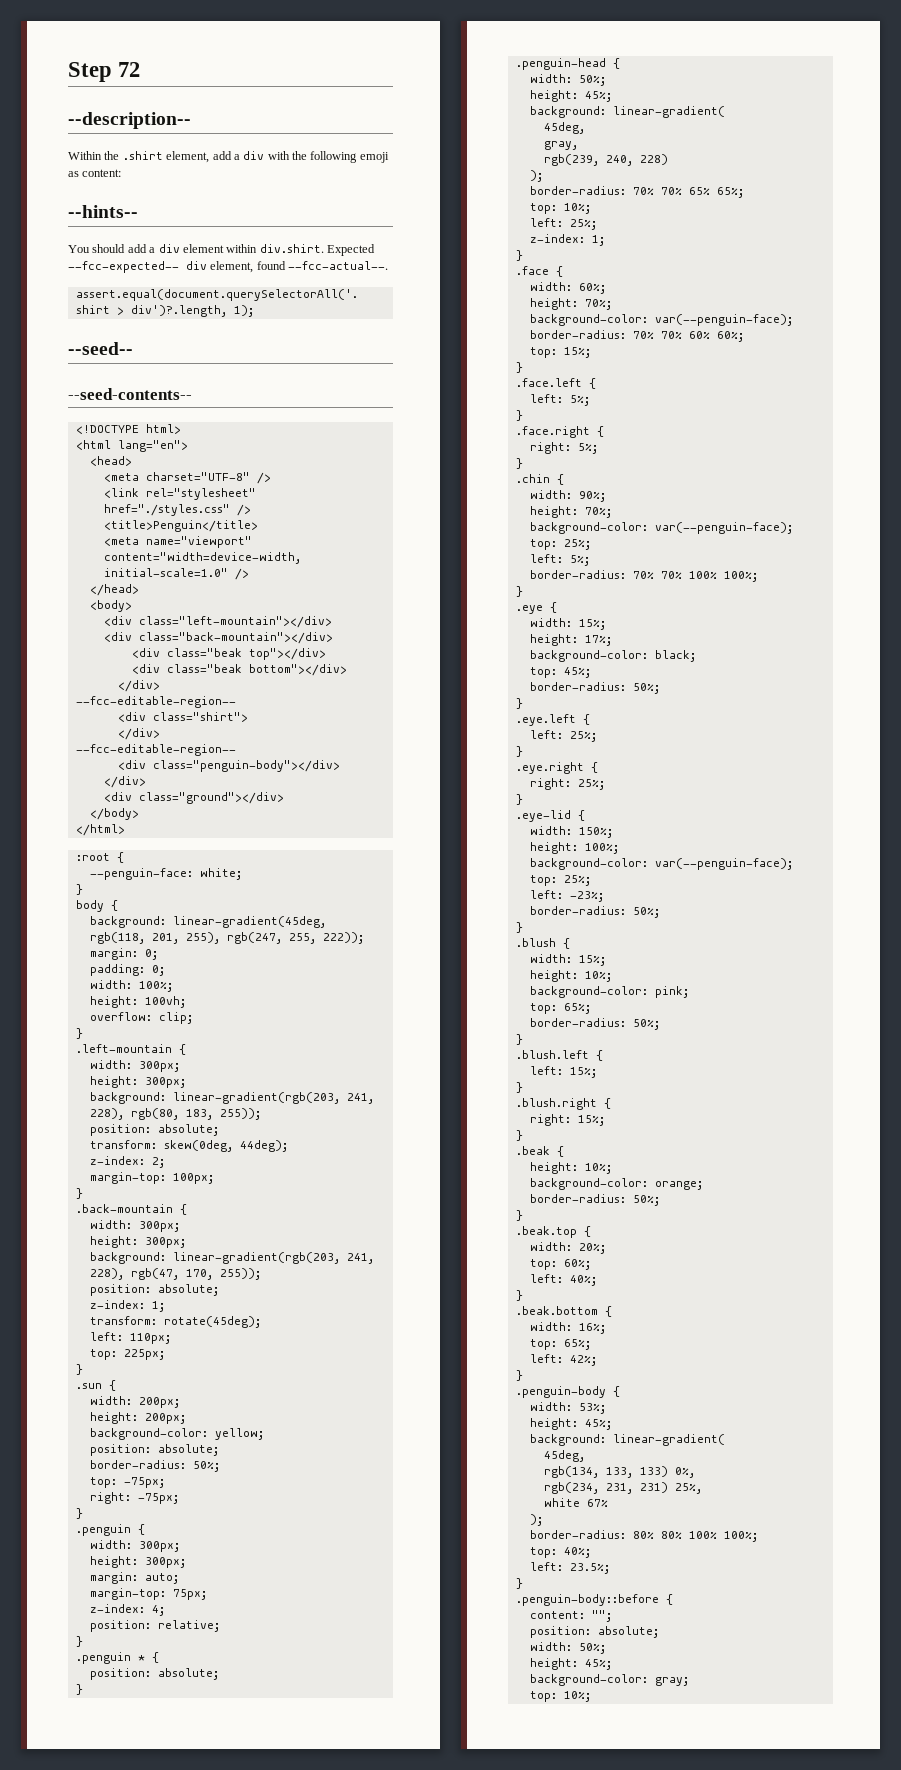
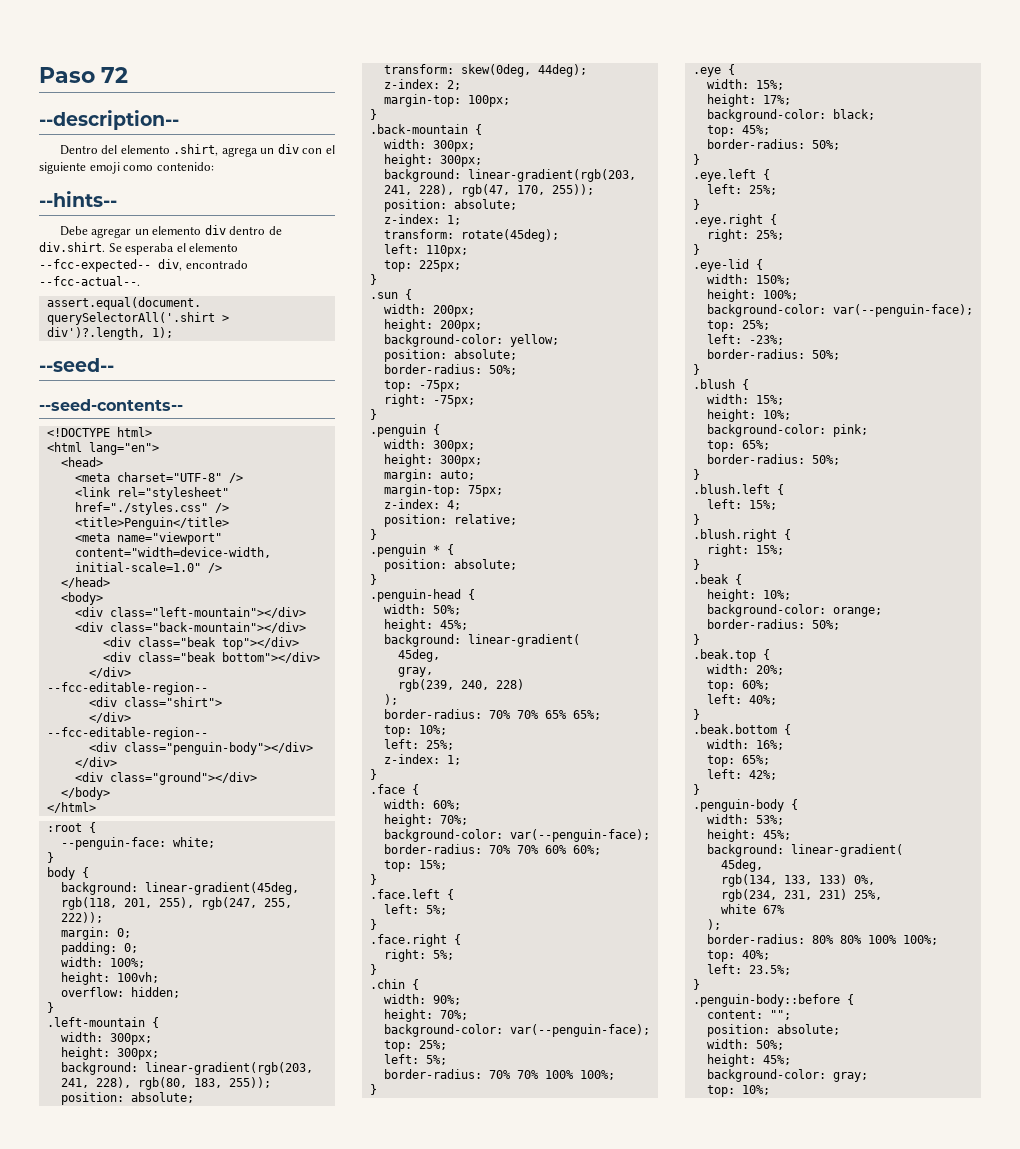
- Step 72
+ Paso 72
- Within the .shirt element, add a div with the following emoji as content:
+ Dentro del elemento .shirt, agrega un div con el siguiente emoji como contenido:
  --hints--
- You should add a div element within div.shirt. Expected --fcc-expected-- div element, found --fcc-actual--.
+ Debe agregar un elemento div dentro de div.shirt. Se esperaba el elemento --fcc-expected-- div, encontrado --fcc-actual--.
- overflow: clip;
+ overflow: hidden;

